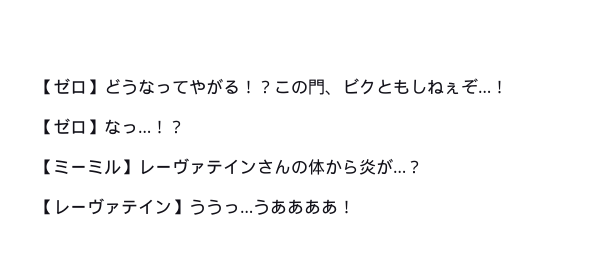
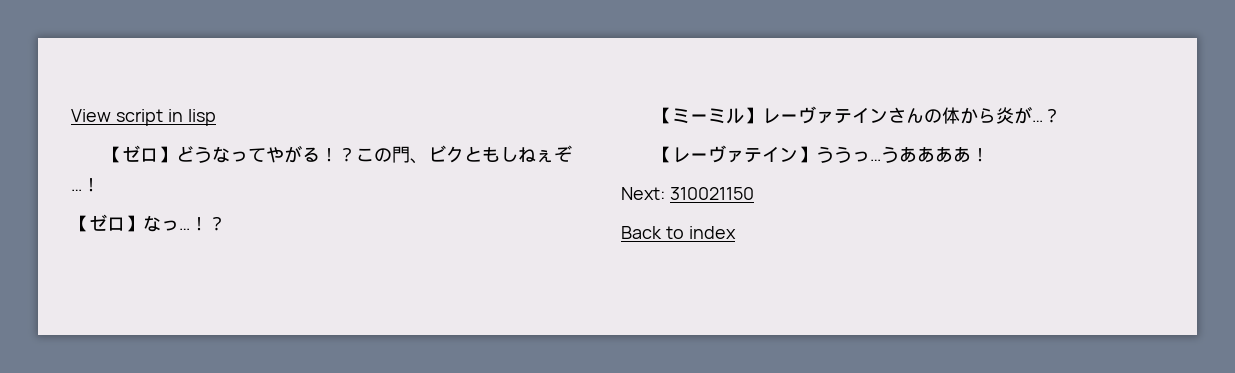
+ View script in lisp
+ Next: 310021150
+ Back to index

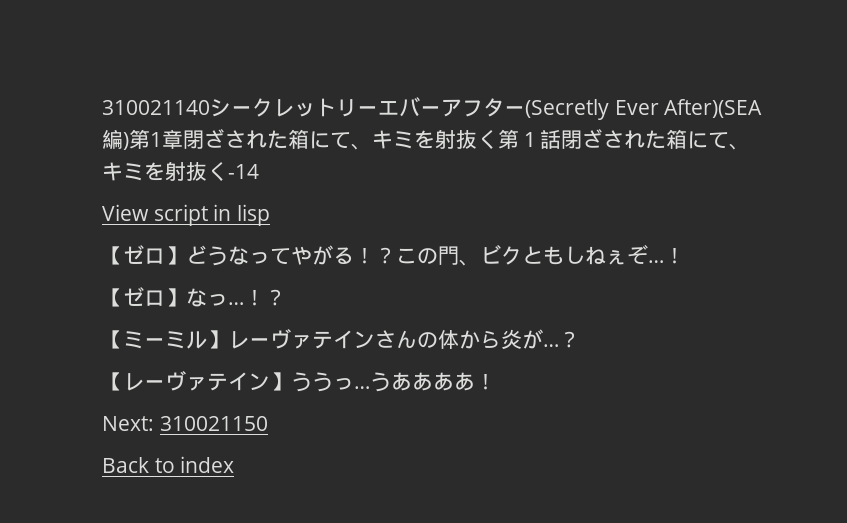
+ 310021140シークレットリーエバーアフター(Secretly Ever After)(SEA編)第1章閉ざされた箱にて、キミを射抜く第１話閉ざされた箱にて、キミを射抜く-14

